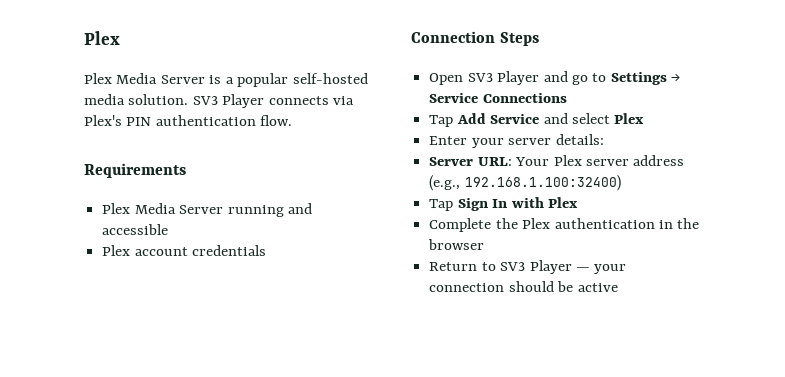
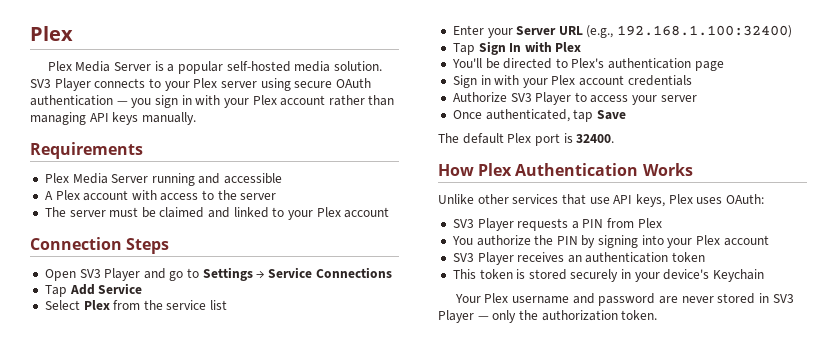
- SV3 Player connects via Plex's PIN authentication flow.
+ SV3 Player connects to your Plex server using secure OAuth authentication — you sign in with your Plex account rather than managing API keys manually.
- Plex account credentials
+ A Plex account with access to the server
+ The server must be claimed and linked to your Plex account
- Tap Add Service and select Plex
- Enter your server details:
- Server URL: Your Plex server address (e.g., 192.168.1.100:32400)
+ Tap Add Service
+ Select Plex from the service list
+ Enter your Server URL (e.g., 192.168.1.100:32400)
- Complete the Plex authentication in the browser
- Return to SV3 Player — your connection should be active
+ You'll be directed to Plex's authentication page
+ Sign in with your Plex account credentials
+ Authorize SV3 Player to access your server
+ Once authenticated, tap Save
+ The default Plex port is 32400.
+ How Plex Authentication Works
+ Unlike other services that use API keys, Plex uses OAuth:
+ SV3 Player requests a PIN from Plex
+ You authorize the PIN by signing into your Plex account
+ SV3 Player receives an authentication token
+ This token is stored securely in your device's Keychain
+ Your Plex username and password are never stored in SV3 Player — only the authorization token.

